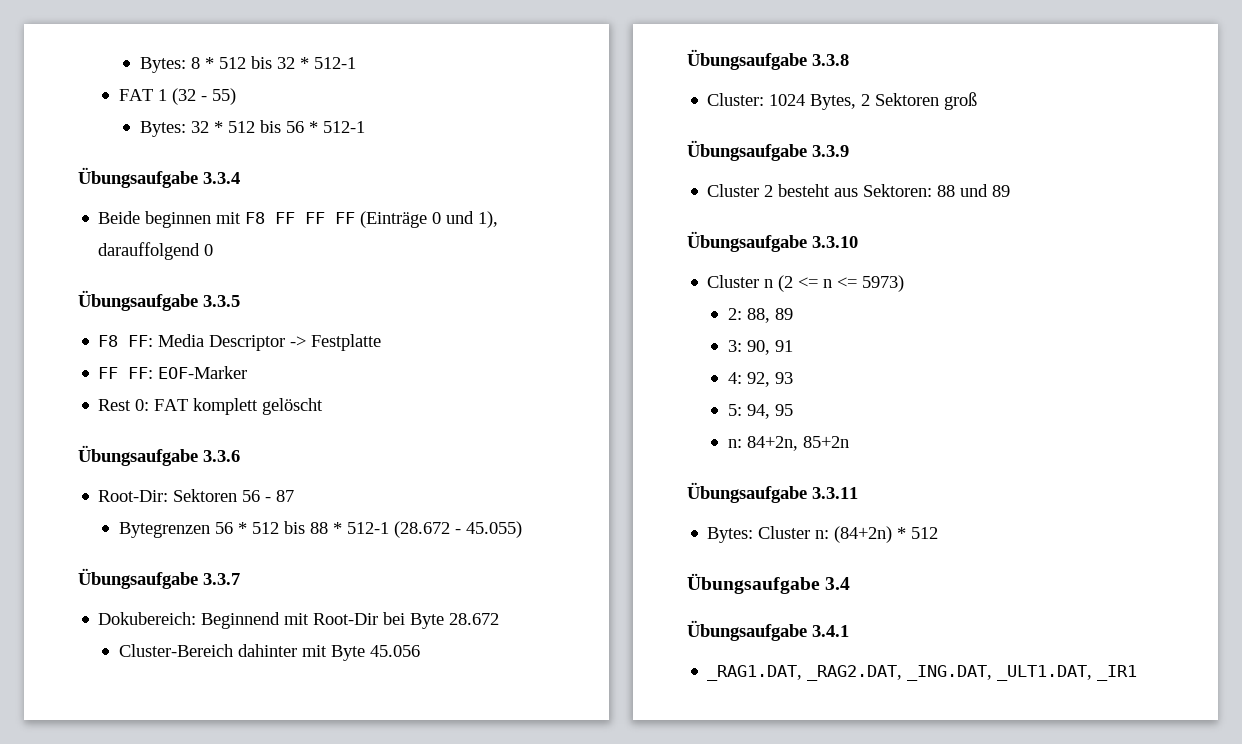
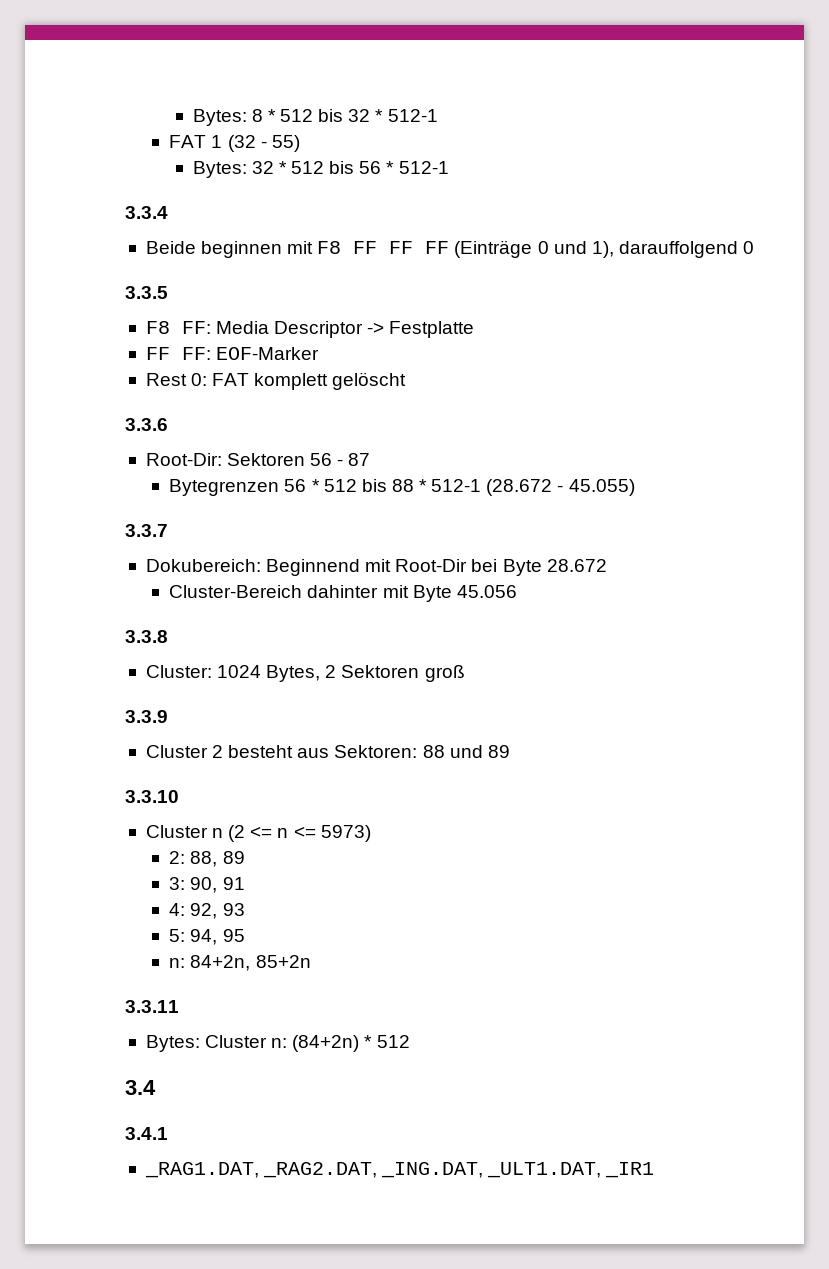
- Übungsaufgabe 3.3.4
+ 3.3.4
- Übungsaufgabe 3.3.5
+ 3.3.5
- Übungsaufgabe 3.3.6
+ 3.3.6
- Übungsaufgabe 3.3.7
+ 3.3.7
- Übungsaufgabe 3.3.8
+ 3.3.8
- Übungsaufgabe 3.3.9
+ 3.3.9
- Übungsaufgabe 3.3.10
+ 3.3.10
- Übungsaufgabe 3.3.11
+ 3.3.11
- Übungsaufgabe 3.4
+ 3.4
- Übungsaufgabe 3.4.1
+ 3.4.1

